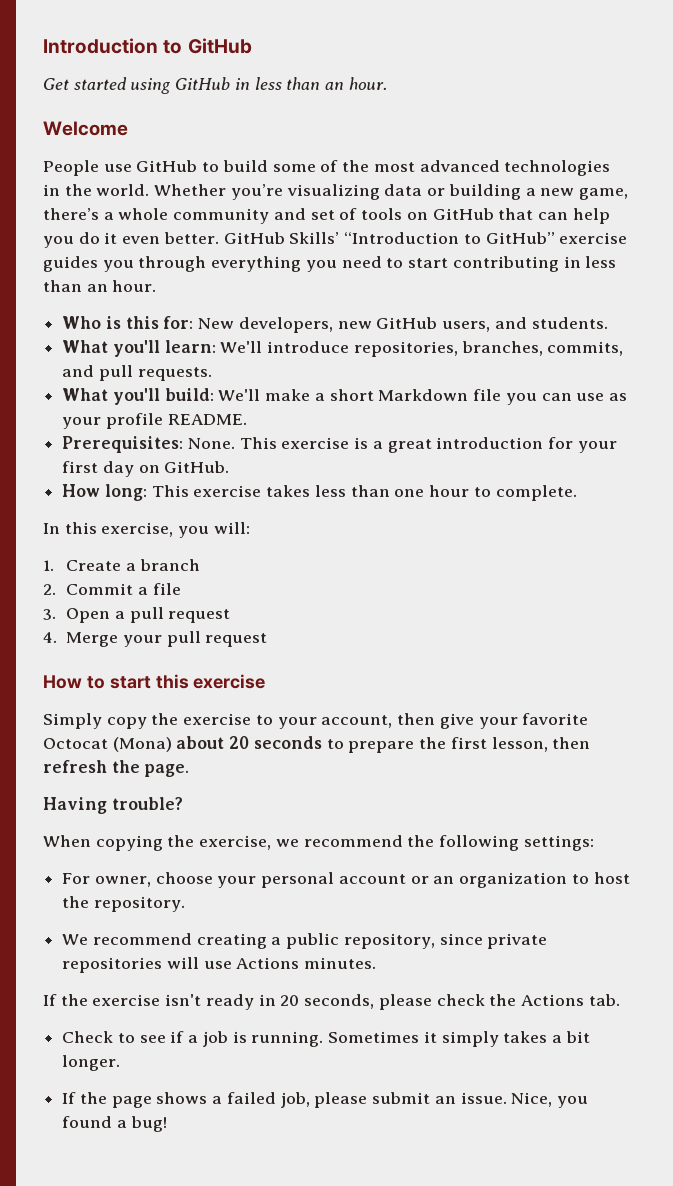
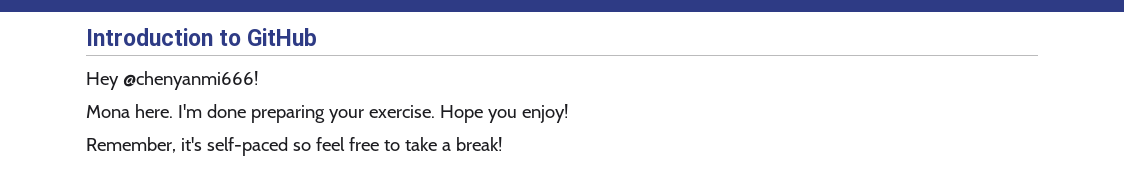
- Get started using GitHub in less than an hour.
- Welcome
- People use GitHub to build some of the most advanced technologies in the world. Whether you’re visualizing data or building a new game, there’s a whole community and set of tools on GitHub that can help you do it even better. GitHub Skills’ “Introduction to GitHub” exercise guides you through everything you need to start contributing in less than an hour.
- Who is this for: New developers, new GitHub users, and students.
- What you'll learn: We'll introduce repositories, branches, commits, and pull requests.
- What you'll build: We'll make a short Markdown file you can use as your profile README.
- Prerequisites: None. This exercise is a great introduction for your first day on GitHub.
- How long: This exercise takes less than one hour to complete.
- In this exercise, you will:
- 1. Create a branch
- 2. Commit a file
- 3. Open a pull request
- 4. Merge your pull request
- How to start this exercise
- Simply copy the exercise to your account, then give your favorite Octocat (Mona) about 20 seconds to prepare the first lesson, then refresh the page.
- Having trouble?
- When copying the exercise, we recommend the following settings:
- For owner, choose your personal account or an organization to host the repository.
- We recommend creating a public repository, since private repositories will use Actions minutes.
- If the exercise isn't ready in 20 seconds, please check the Actions tab.
- Check to see if a job is running. Sometimes it simply takes a bit longer.
- If the page shows a failed job, please submit an issue. Nice, you found a bug!
+ Hey @chenyanmi666!
+ Mona here. I'm done preparing your exercise. Hope you enjoy!
+ Remember, it's self-paced so feel free to take a break!

